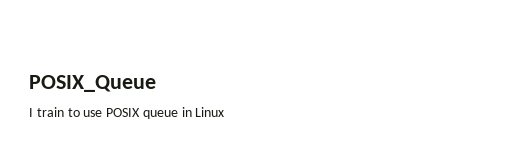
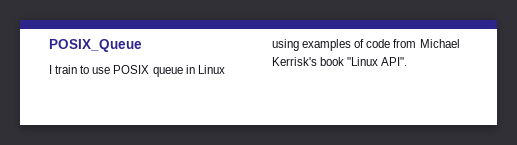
- I train to use POSIX queue in Linux
+ I train to use POSIX queue in Linux using examples of code from Michael Kerrisk's book "Linux API".

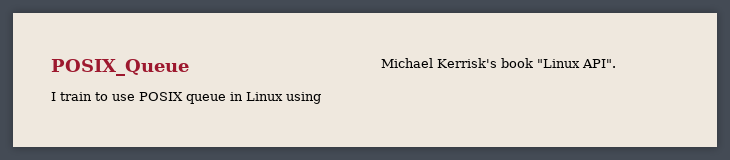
- I train to use POSIX queue in Linux using examples of code from Michael Kerrisk's book "Linux API".
+ I train to use POSIX queue in Linux using Michael Kerrisk's book "Linux API".

